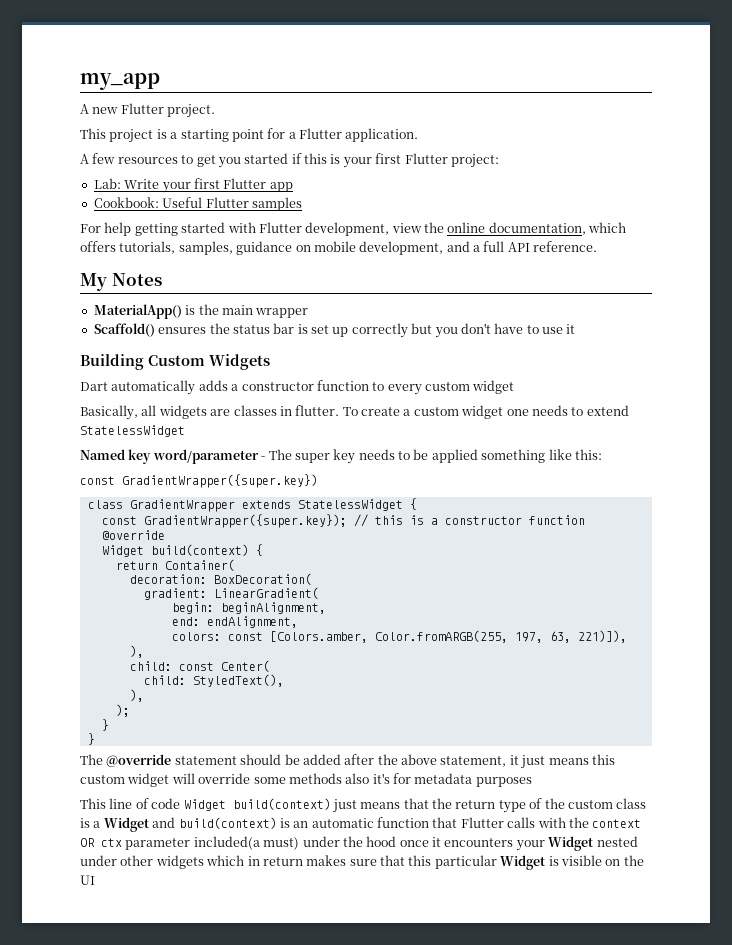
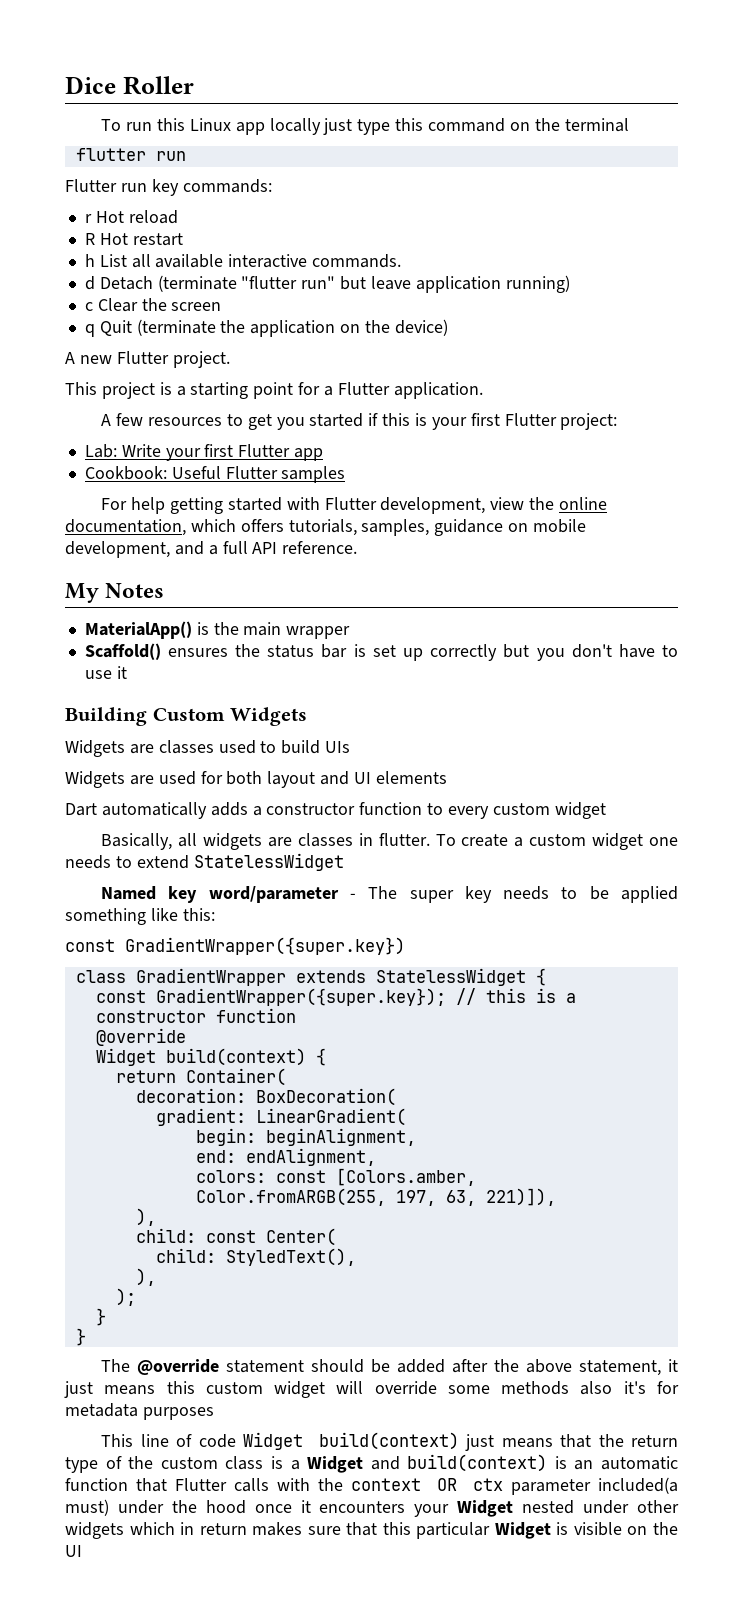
- my_app
+ Dice Roller
+ To run this Linux app locally just type this command on the terminal
+ flutter run
+ Flutter run key commands:
+ r Hot reload
+ R Hot restart
+ h List all available interactive commands.
+ d Detach (terminate "flutter run" but leave application running)
+ c Clear the screen
+ q Quit (terminate the application on the device)
+ Widgets are classes used to build UIs
+ Widgets are used for both layout and UI elements

